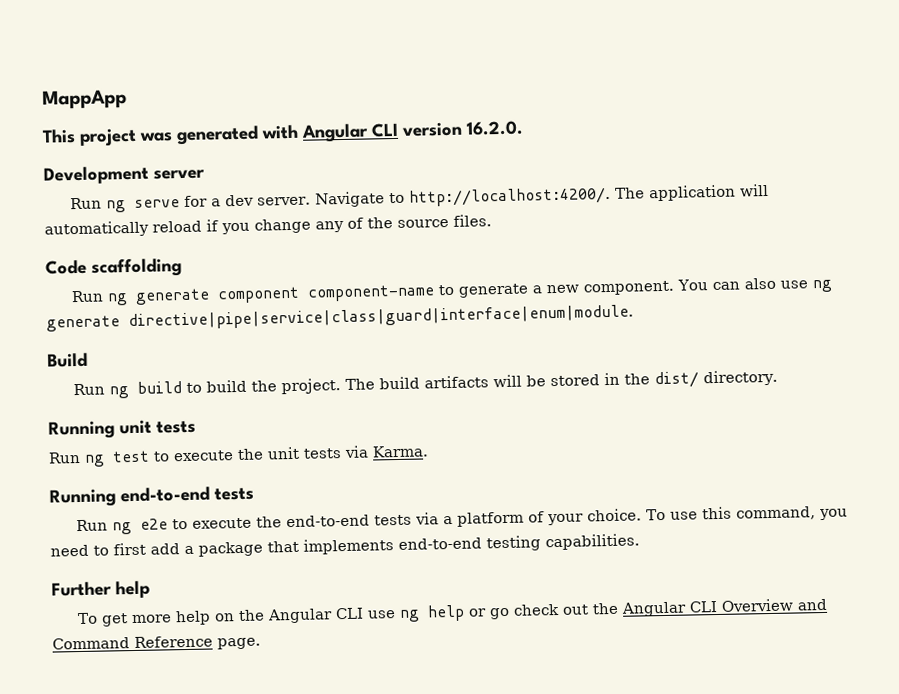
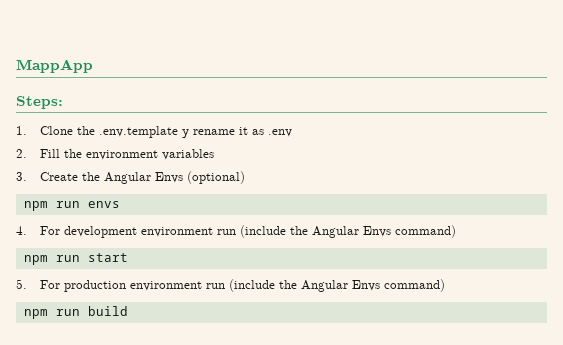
- This project was generated with Angular CLI version 16.2.0.
- Development server
- Run ng serve for a dev server. Navigate to http://localhost:4200/. The application will automatically reload if you change any of the source files.
- Code scaffolding
- Run ng generate component component-name to generate a new component. You can also use ng generate directive|pipe|service|class|guard|interface|enum|module.
- Build
- Run ng build to build the project. The build artifacts will be stored in the dist/ directory.
- Running unit tests
- Run ng test to execute the unit tests via Karma.
- Running end-to-end tests
- Run ng e2e to execute the end-to-end tests via a platform of your choice. To use this command, you need to first add a package that implements end-to-end testing capabilities.
- Further help
- To get more help on the Angular CLI use ng help or go check out the Angular CLI Overview and Command Reference page.
+ Steps:
+ 1. Clone the .env.template y rename it as .env
+ 2. Fill the environment variables
+ 3. Create the Angular Envs (optional)
+ npm run envs
+ 4. For development environment run (include the Angular Envs command)
+ npm run start
+ 5. For production environment run (include the Angular Envs command)
+ npm run build

